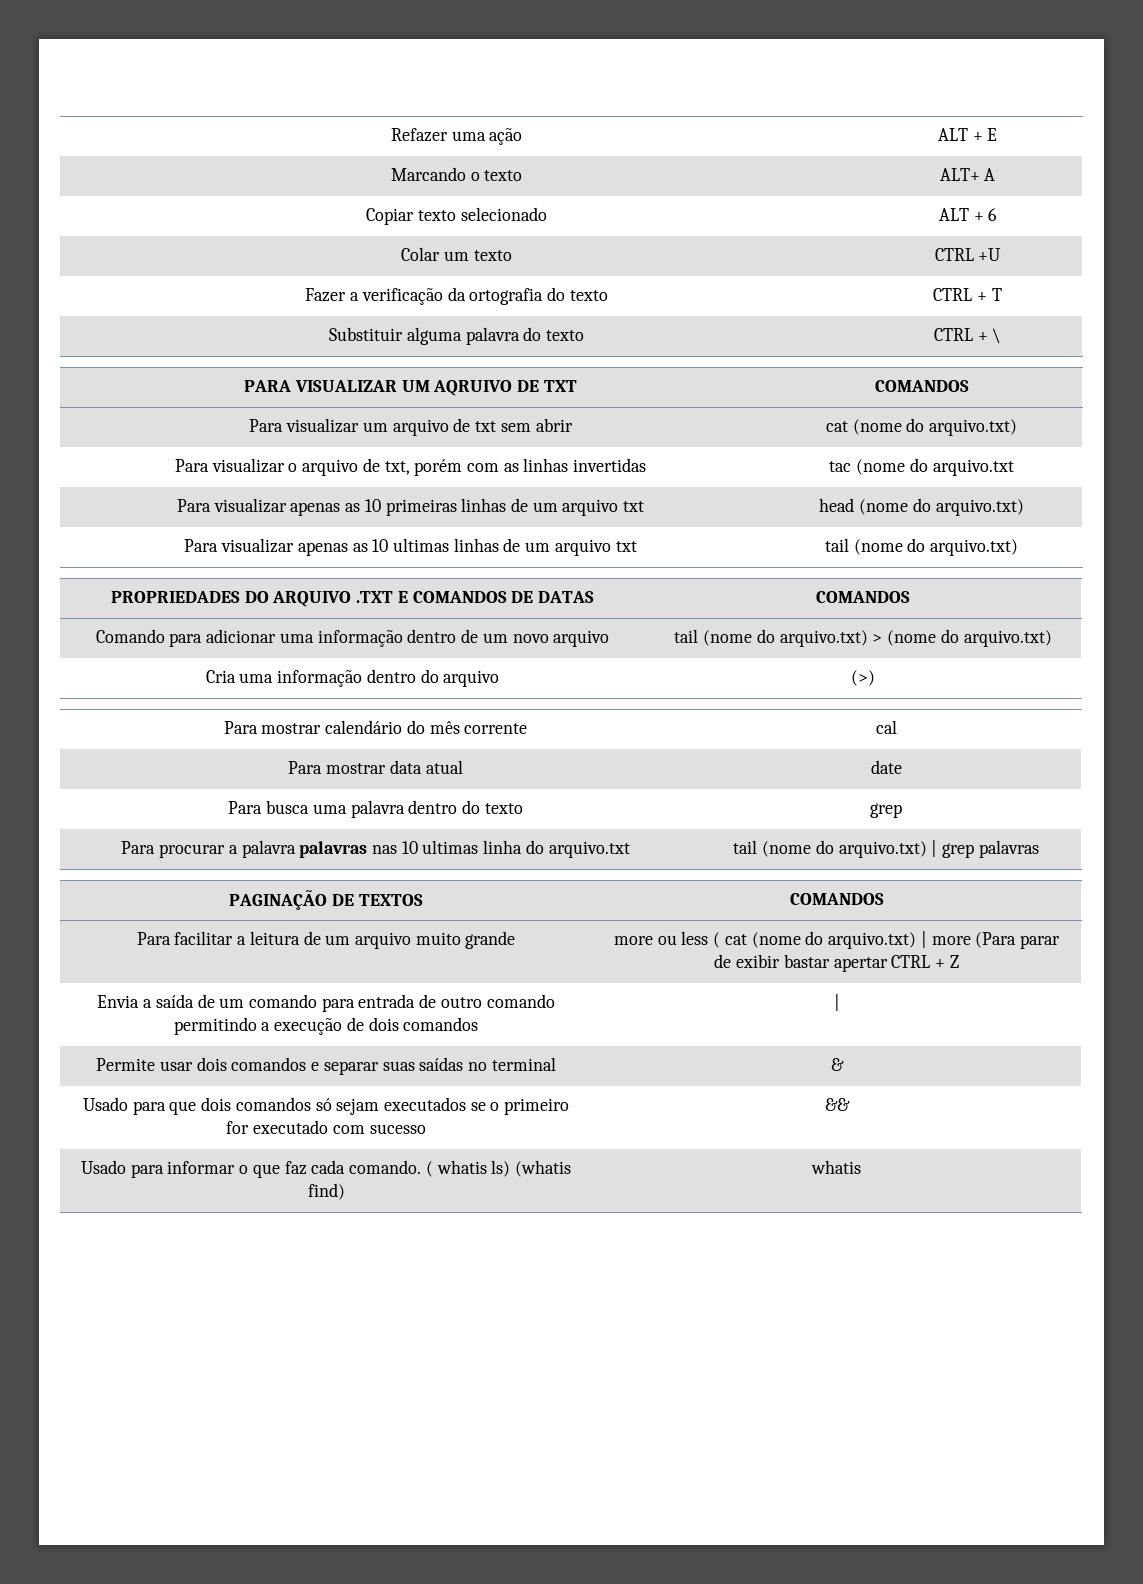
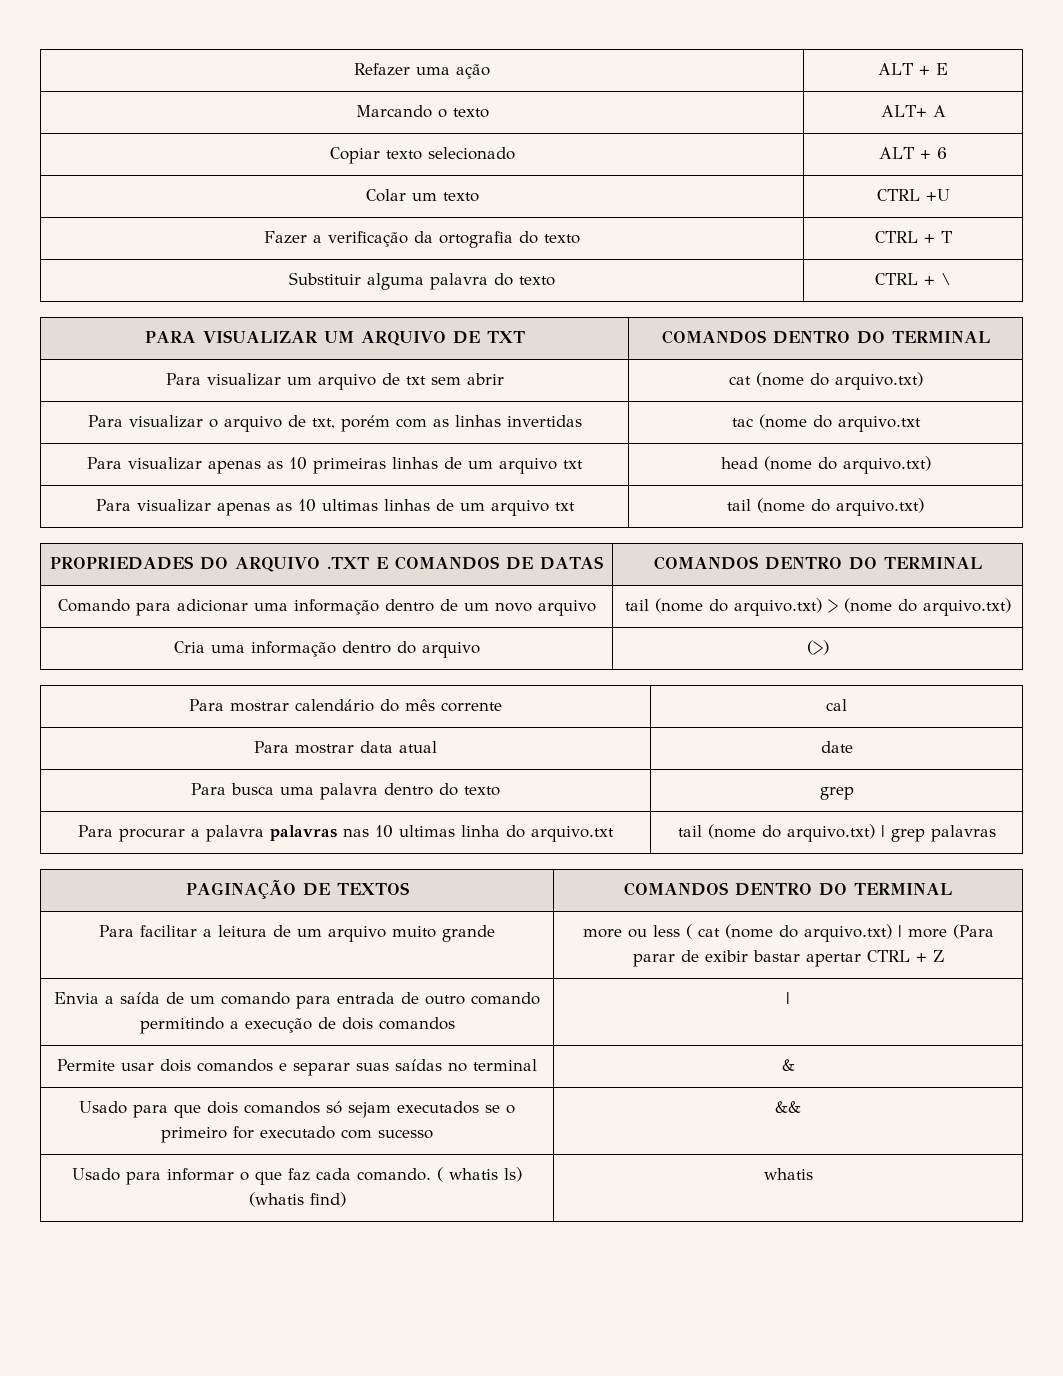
- PARA VISUALIZAR UM AQRUIVO DE TXT | COMANDOS
+ PARA VISUALIZAR UM ARQUIVO DE TXT | COMANDOS DENTRO DO TERMINAL
- PROPRIEDADES DO ARQUIVO .TXT E COMANDOS DE DATAS | COMANDOS
+ PROPRIEDADES DO ARQUIVO .TXT E COMANDOS DE DATAS | COMANDOS DENTRO DO TERMINAL
- PAGINAÇÃO DE TEXTOS | COMANDOS
+ PAGINAÇÃO DE TEXTOS | COMANDOS DENTRO DO TERMINAL

